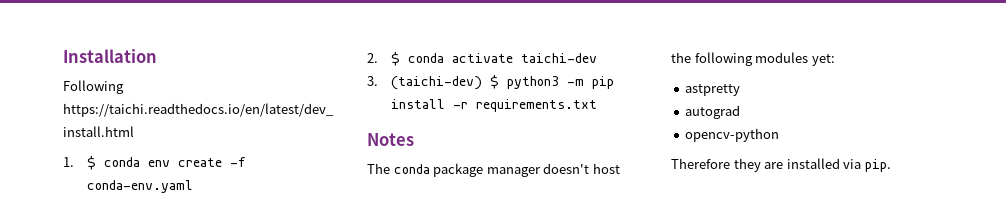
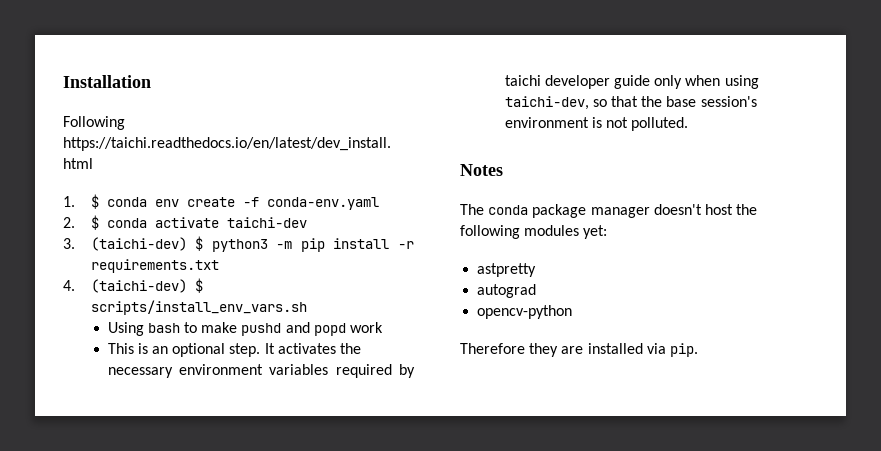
+ 4. (taichi-dev) $ scripts/install_env_vars.sh
+ Using bash to make pushd and popd work
+ This is an optional step. It activates the necessary environment variables required by taichi developer guide only when using taichi-dev, so that the base session's environment is not polluted.

